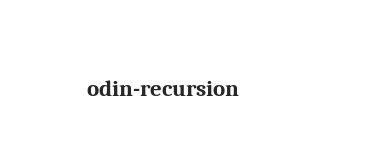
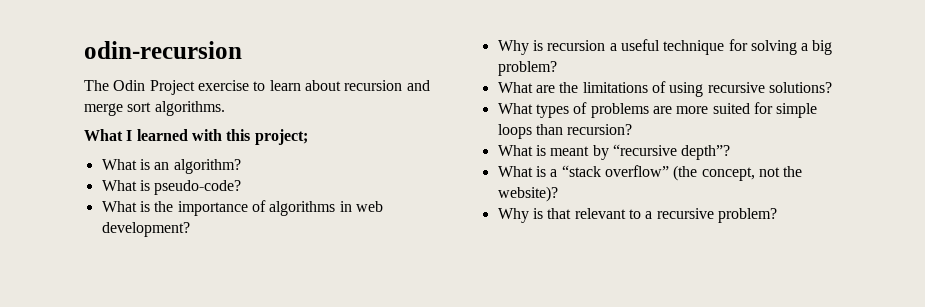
+ The Odin Project exercise to learn about recursion and merge sort algorithms.
+ What I learned with this project;
+ What is an algorithm?
+ What is pseudo-code?
+ What is the importance of algorithms in web development?
+ Why is recursion a useful technique for solving a big problem?
+ What are the limitations of using recursive solutions?
+ What types of problems are more suited for simple loops than recursion?
+ What is meant by “recursive depth”?
+ What is a “stack overflow” (the concept, not the website)?
+ Why is that relevant to a recursive problem?

